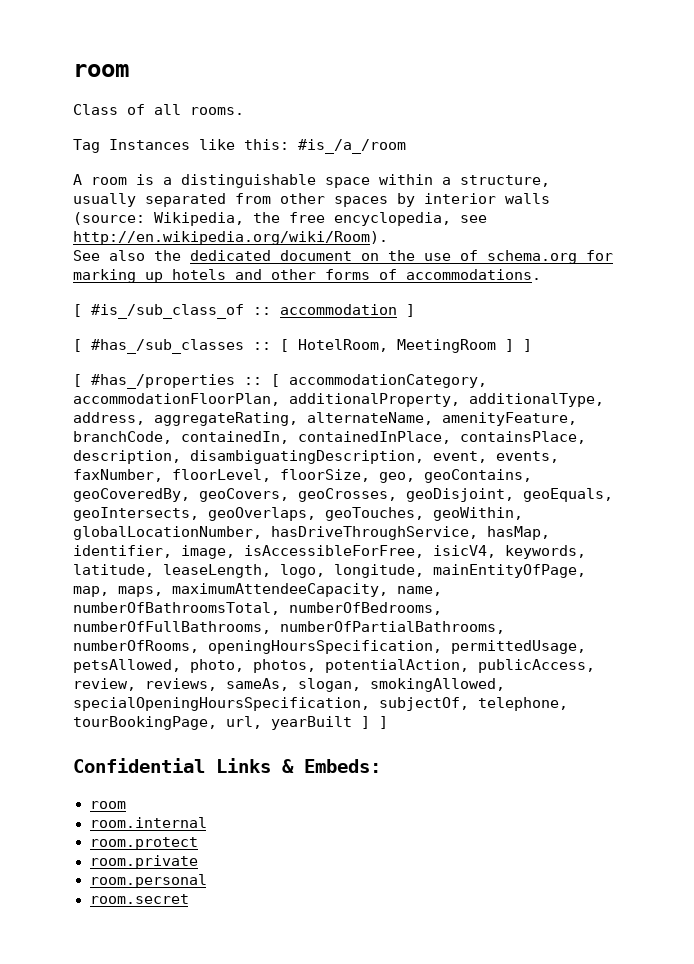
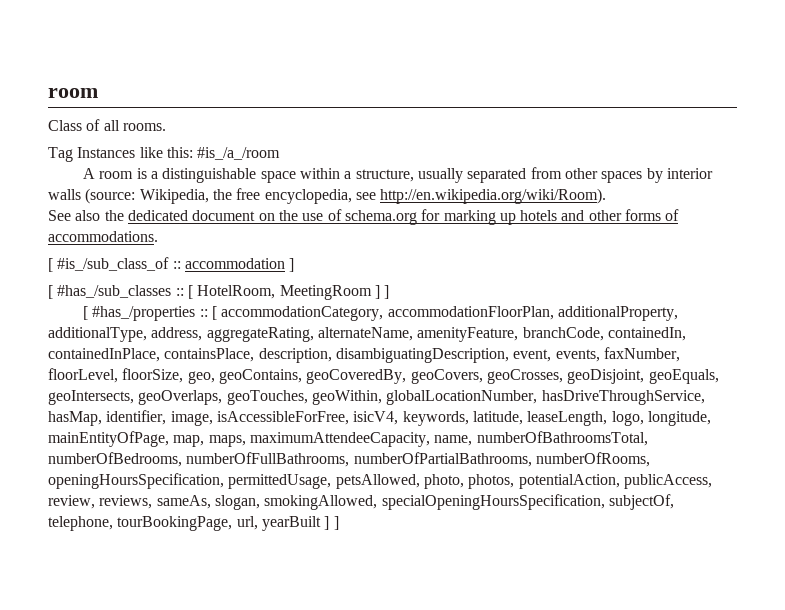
- Confidential Links & Embeds:
- room
- room.internal
- room.protect
- room.private
- room.personal
- room.secret

